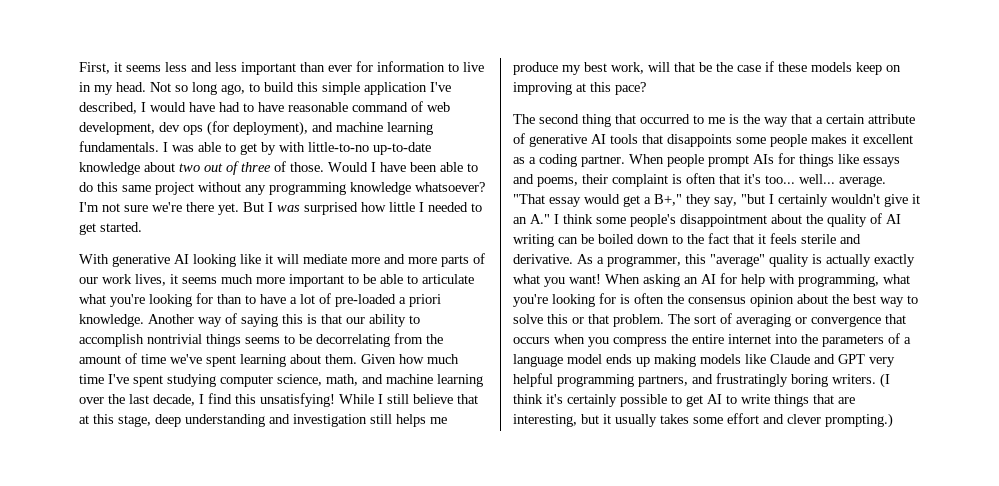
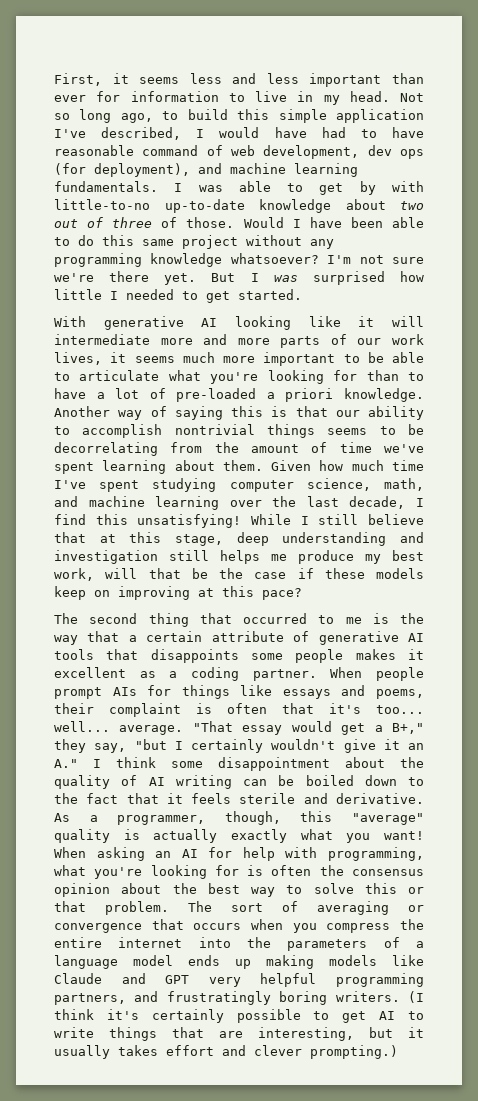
- With generative AI looking like it will mediate more and more parts of our work lives, it seems much more important to be able to articulate what you're looking for than to have a lot of pre-loaded a priori knowledge.
+ With generative AI looking like it will intermediate more and more parts of our work lives, it seems much more important to be able to articulate what you're looking for than to have a lot of pre-loaded a priori knowledge.
- "That essay would get a B+," they say, "but I certainly wouldn't give it an A." I think some people's disappointment about the quality of AI writing can be boiled down to the fact that it feels sterile and derivative.
+ "That essay would get a B+," they say, "but I certainly wouldn't give it an A." I think some disappointment about the quality of AI writing can be boiled down to the fact that it feels sterile and derivative.
- As a programmer, this "average" quality is actually exactly what you want!
+ As a programmer, though, this "average" quality is actually exactly what you want!
- (I think it's certainly possible to get AI to write things that are interesting, but it usually takes some effort and clever prompting.)
+ (I think it's certainly possible to get AI to write things that are interesting, but it usually takes effort and clever prompting.)

